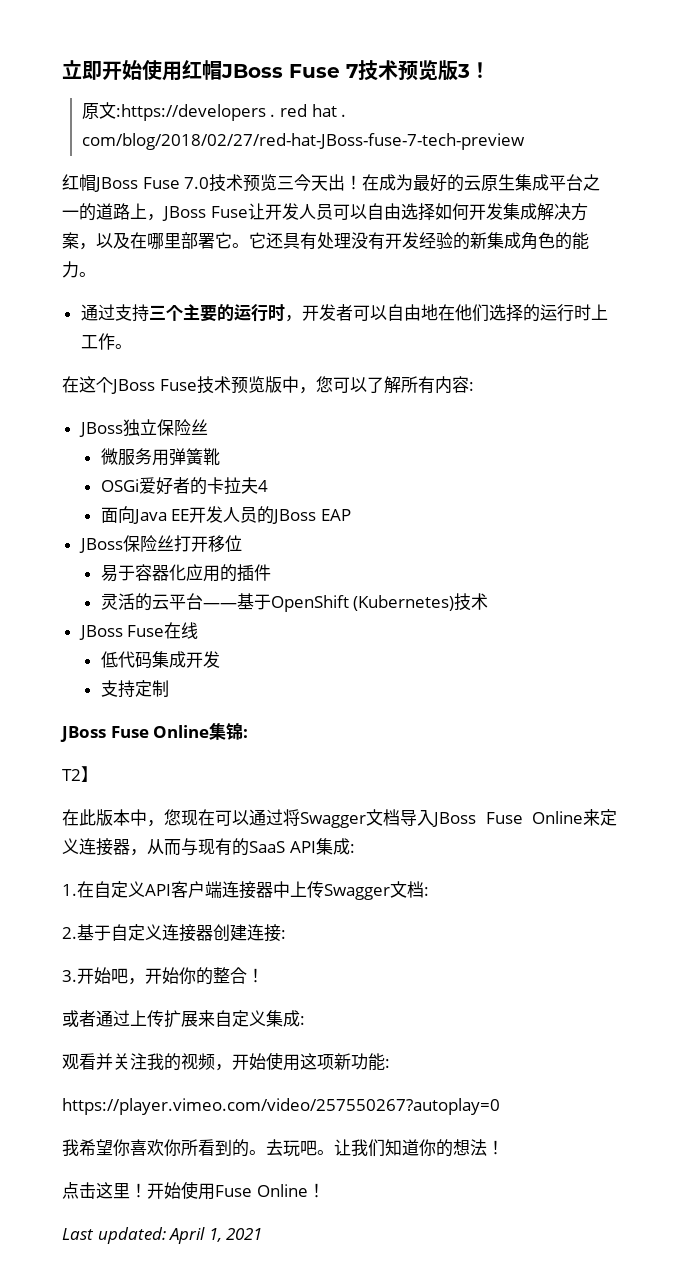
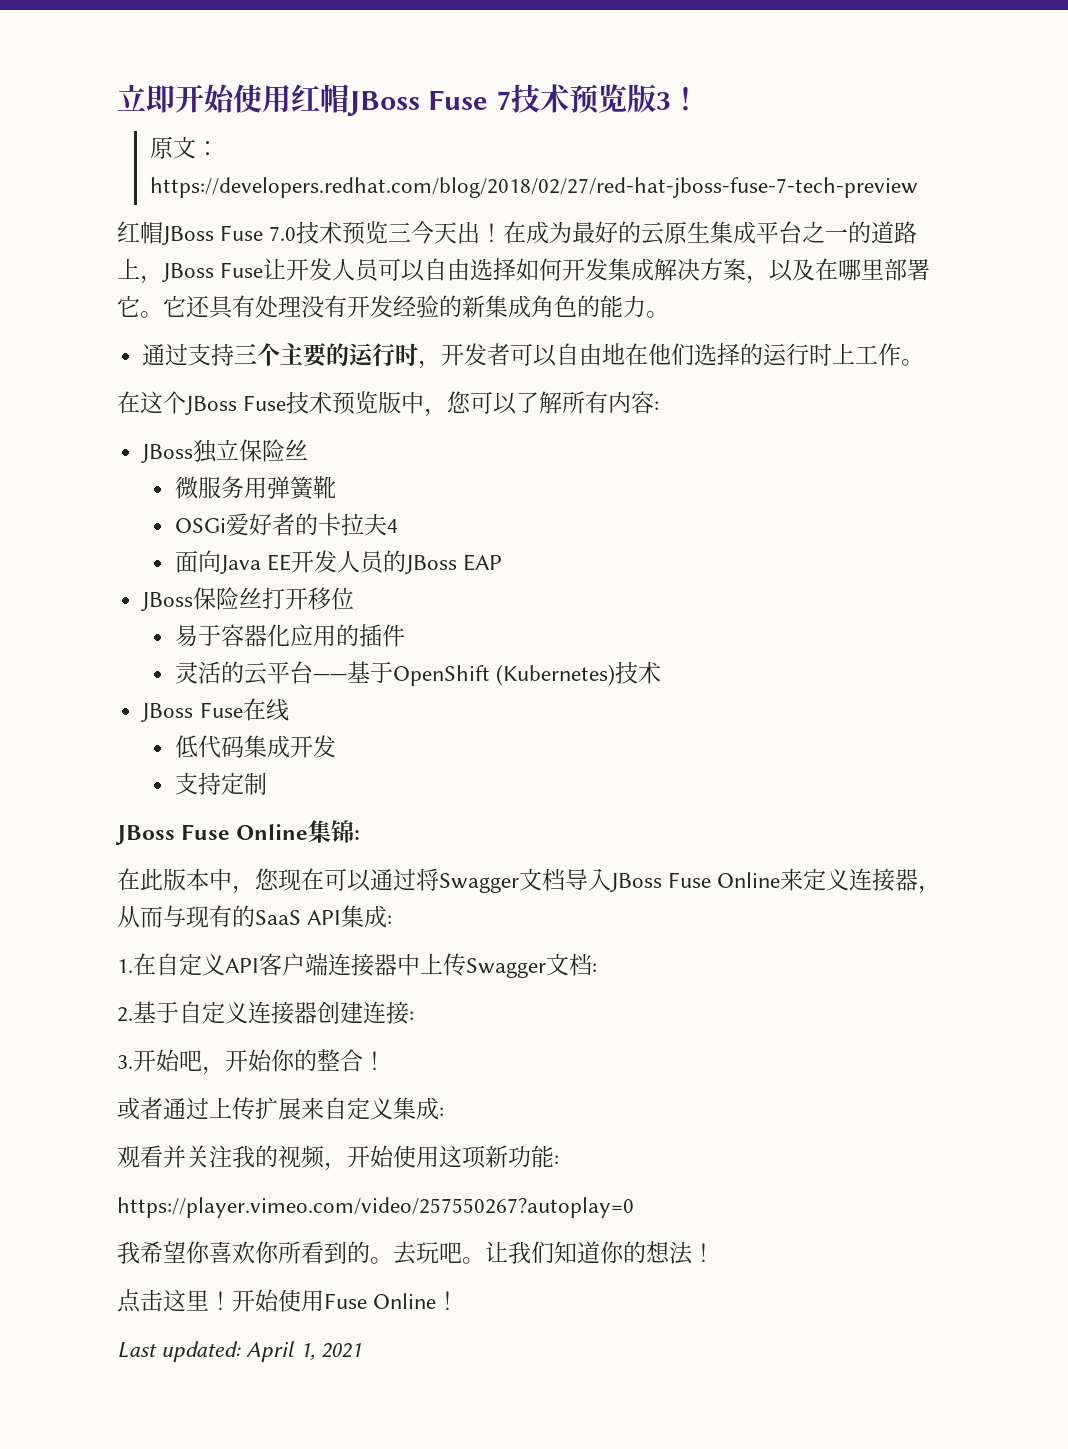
- 原文:https://developers . red hat . com/blog/2018/02/27/red-hat-JBoss-fuse-7-tech-preview
+ 原文：https://developers.redhat.com/blog/2018/02/27/red-hat-jboss-fuse-7-tech-preview
- T2】

